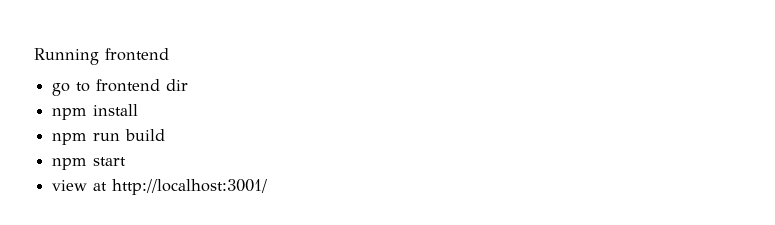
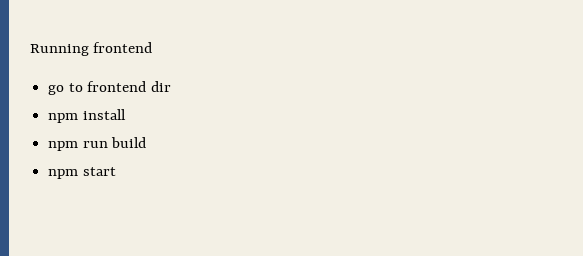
- view at http://localhost:3001/

